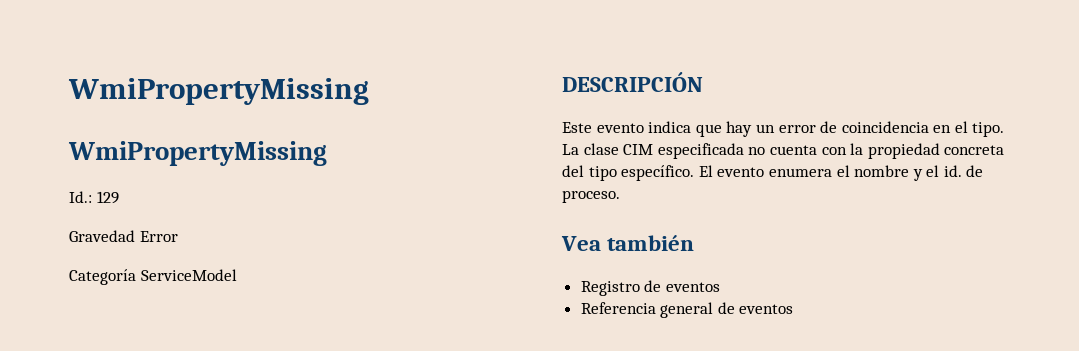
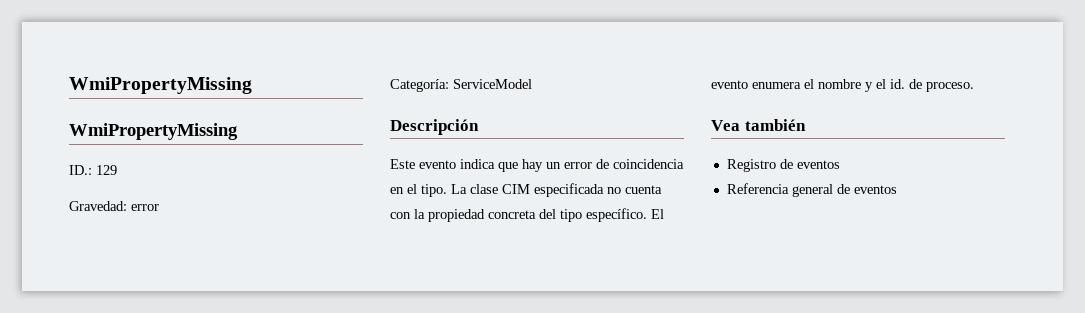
- Id.: 129
+ ID.: 129
- Gravedad Error
- Categoría ServiceModel
+ Gravedad: error
+ Categoría: ServiceModel
- DESCRIPCIÓN
+ Descripción

